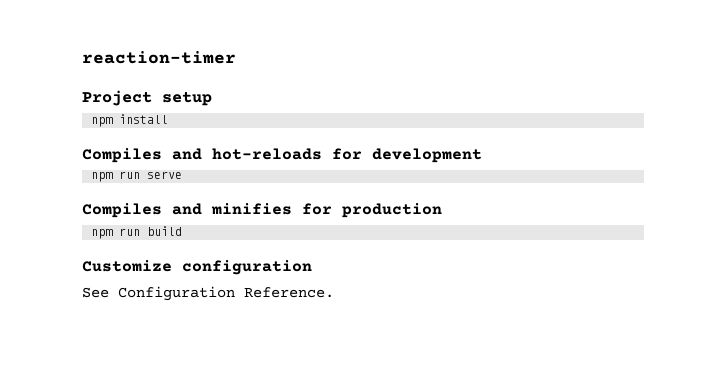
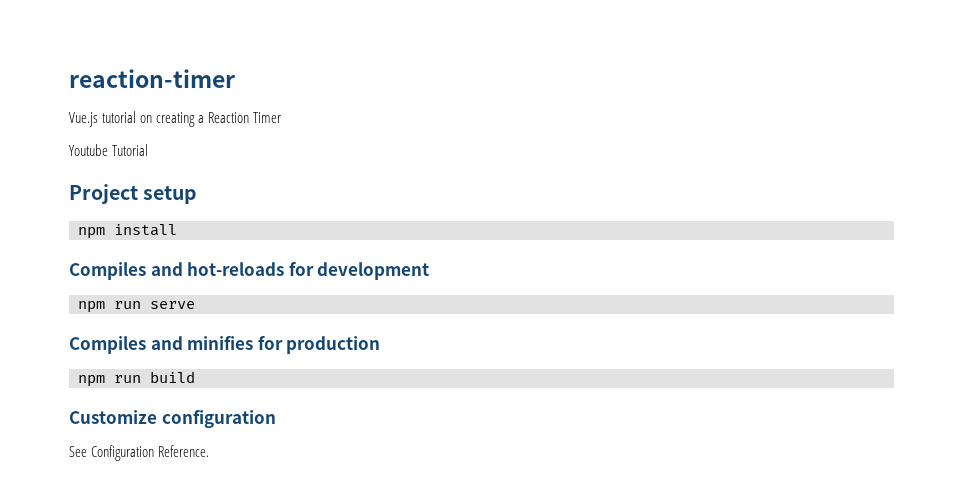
+ Vue.js tutorial on creating a Reaction Timer
+ Youtube Tutorial

